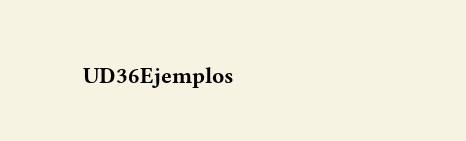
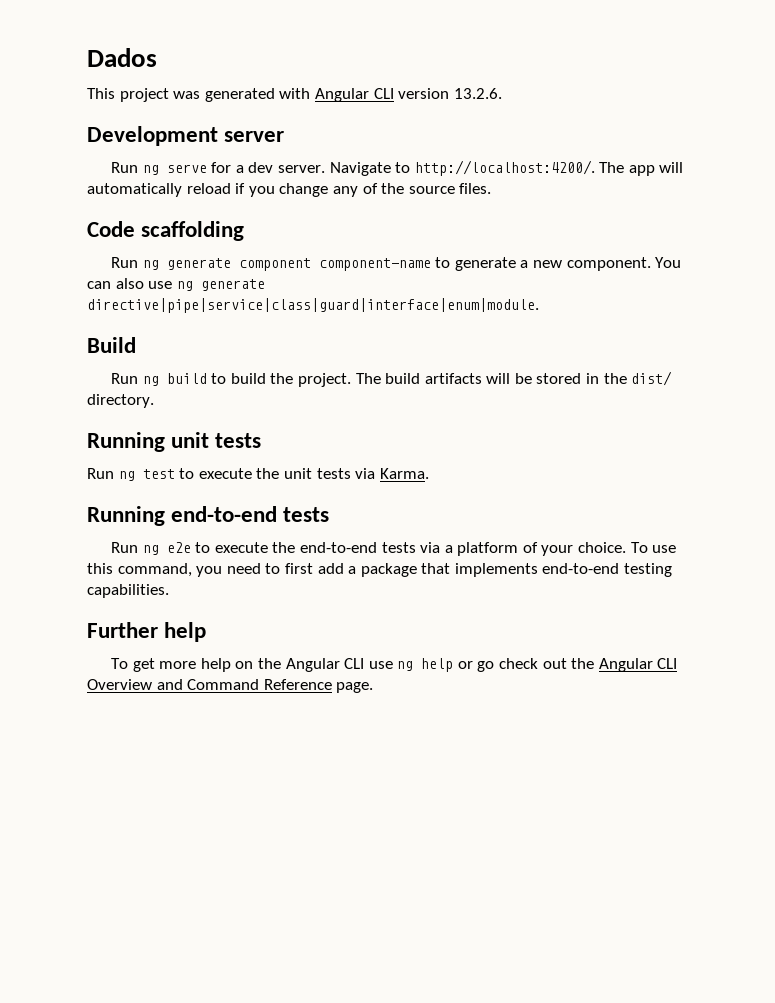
- UD36Ejemplos
+ Dados
+ This project was generated with Angular CLI version 13.2.6.
+ Development server
+ Run ng serve for a dev server. Navigate to http://localhost:4200/. The app will automatically reload if you change any of the source files.
+ Code scaffolding
+ Run ng generate component component-name to generate a new component. You can also use ng generate directive|pipe|service|class|guard|interface|enum|module.
+ Build
+ Run ng build to build the project. The build artifacts will be stored in the dist/ directory.
+ Running unit tests
+ Run ng test to execute the unit tests via Karma.
+ Running end-to-end tests
+ Run ng e2e to execute the end-to-end tests via a platform of your choice. To use this command, you need to first add a package that implements end-to-end testing capabilities.
+ Further help
+ To get more help on the Angular CLI use ng help or go check out the Angular CLI Overview and Command Reference page.

